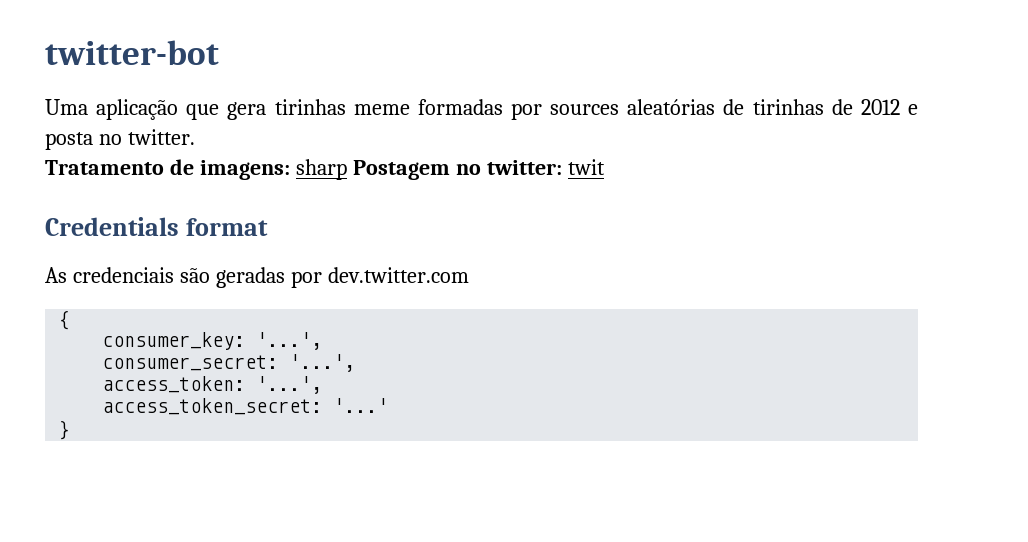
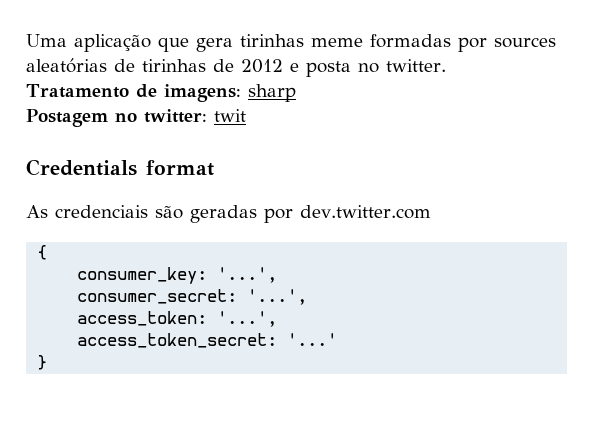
- twitter-bot
- Tratamento de imagens: sharp Postagem no twitter: twit
+ Tratamento de imagens: sharp
+ Postagem no twitter: twit

